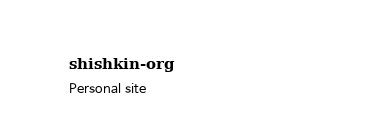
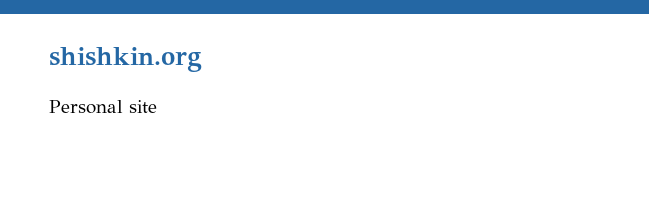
- shishkin-org
+ shishkin.org

